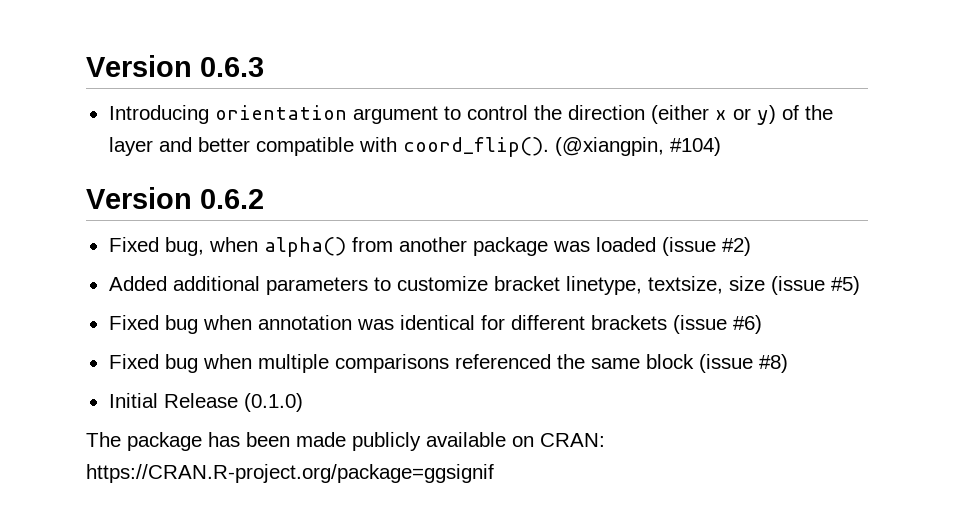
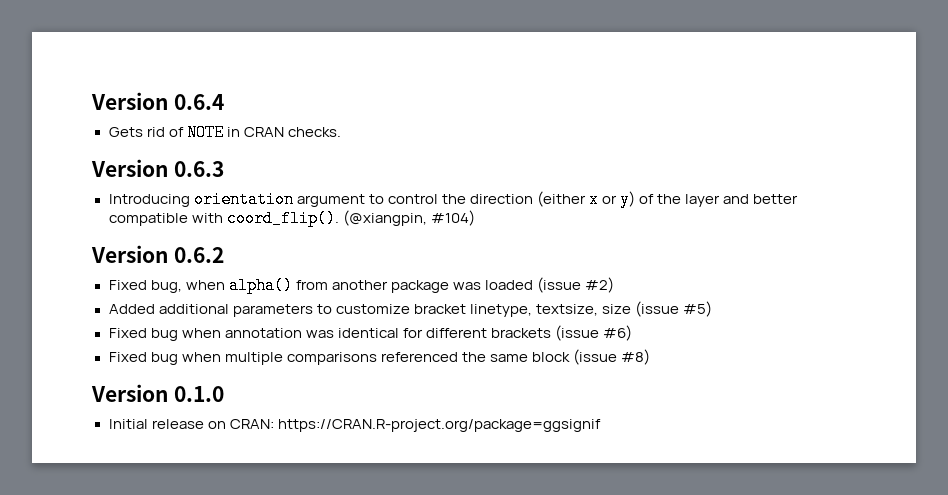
+ Version 0.6.4
+ Gets rid of NOTE in CRAN checks.
+ Version 0.1.0
- Initial Release (0.1.0)
- The package has been made publicly available on CRAN: https://CRAN.R-project.org/package=ggsignif
+ Initial release on CRAN: https://CRAN.R-project.org/package=ggsignif

